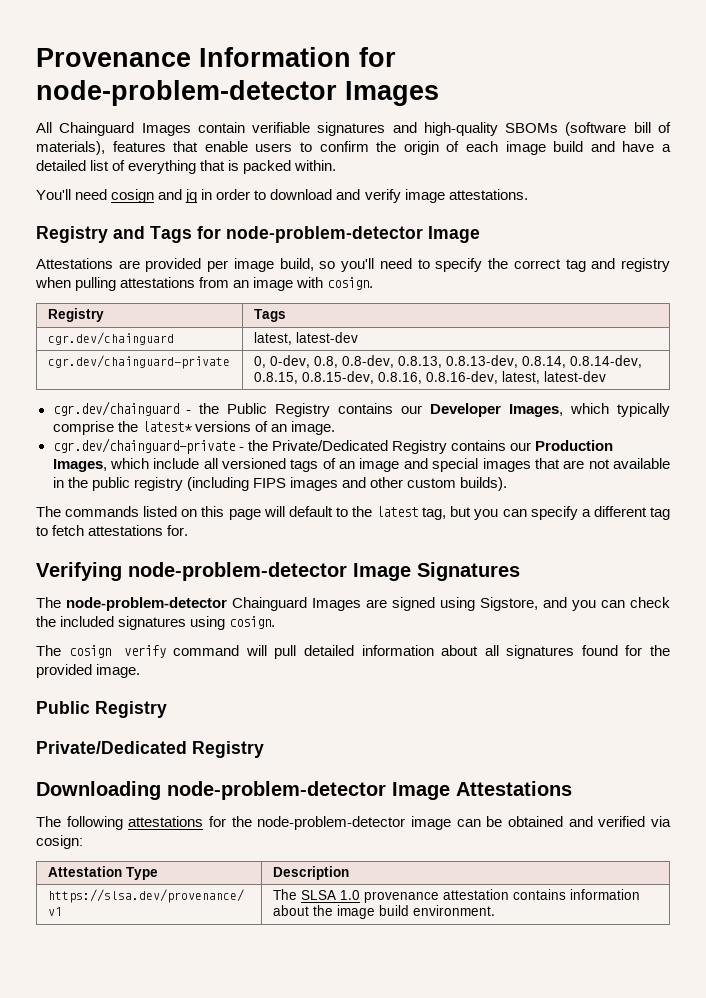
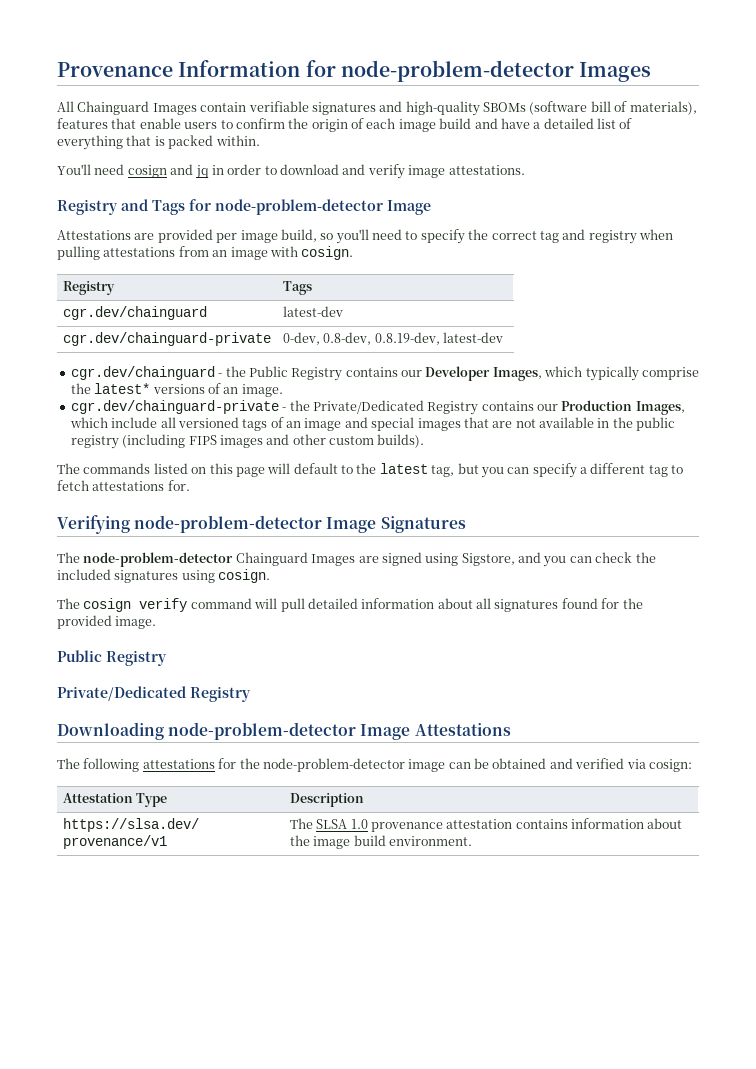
- cgr.dev/chainguard | latest, latest-dev
+ cgr.dev/chainguard | latest-dev
- cgr.dev/chainguard-private | 0, 0-dev, 0.8, 0.8-dev, 0.8.13, 0.8.13-dev, 0.8.14, 0.8.14-dev, 0.8.15, 0.8.15-dev, 0.8.16, 0.8.16-dev, latest, latest-dev
+ cgr.dev/chainguard-private | 0-dev, 0.8-dev, 0.8.19-dev, latest-dev

